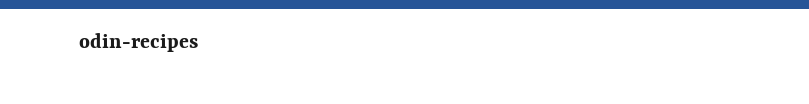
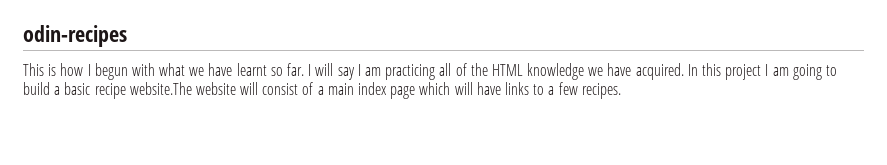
+ This is how I begun with what we have learnt so far. I will say I am practicing all of the HTML knowledge we have acquired. In this project I am going to build a basic recipe website.The website will consist of a main index page which will have links to a few recipes.

